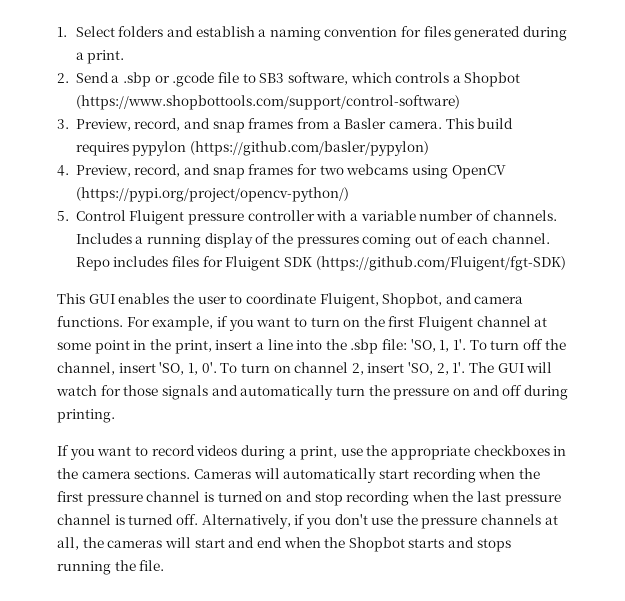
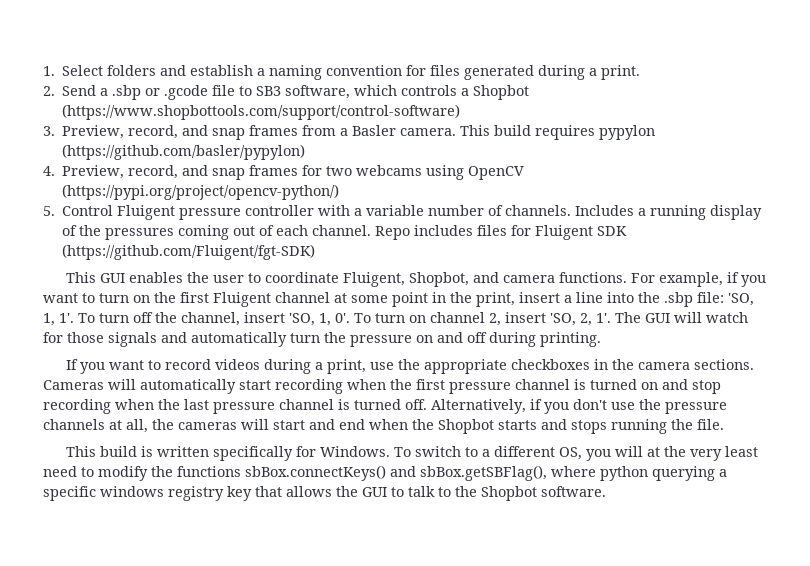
+ This build is written specifically for Windows. To switch to a different OS, you will at the very least need to modify the functions sbBox.connectKeys() and sbBox.getSBFlag(), where python querying a specific windows registry key that allows the GUI to talk to the Shopbot software.

